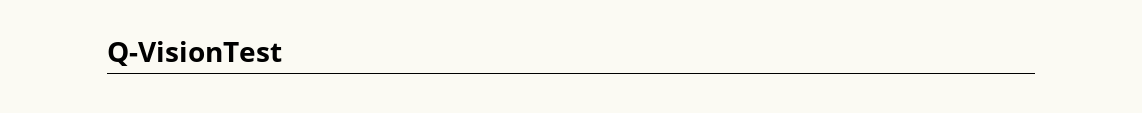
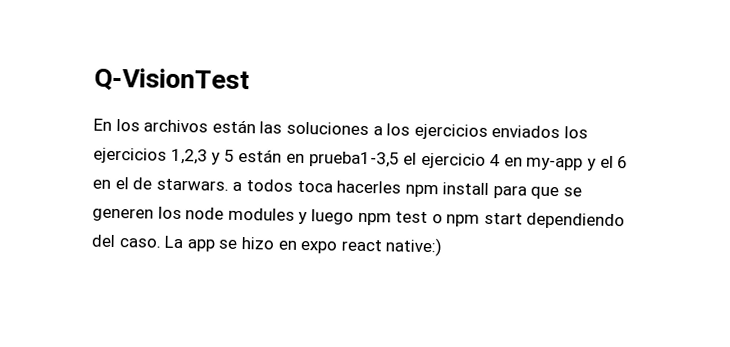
+ En los archivos están las soluciones a los ejercicios enviados los ejercicios 1,2,3 y 5 están en prueba1-3,5 el ejercicio 4 en my-app y el 6 en el de starwars. a todos toca hacerles npm install para que se generen los node modules y luego npm test o npm start dependiendo del caso. La app se hizo en expo react native:)

